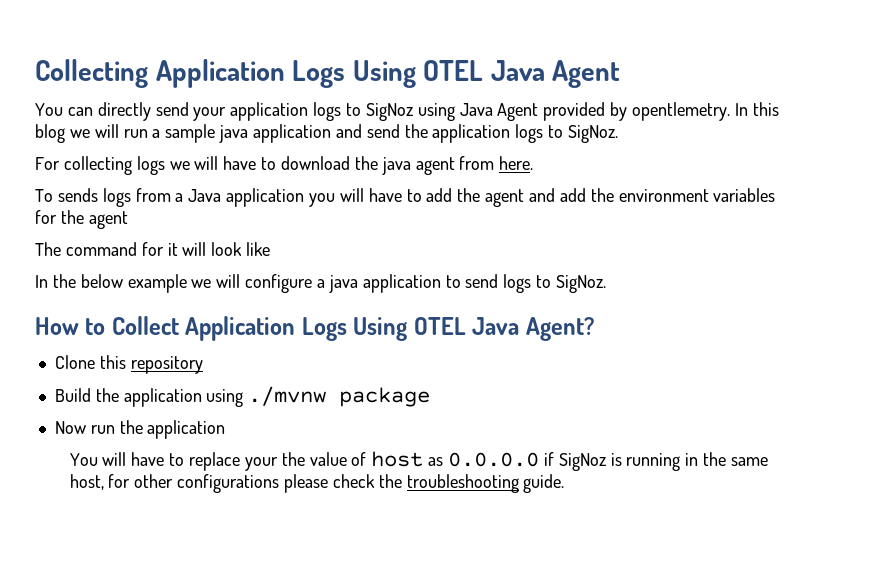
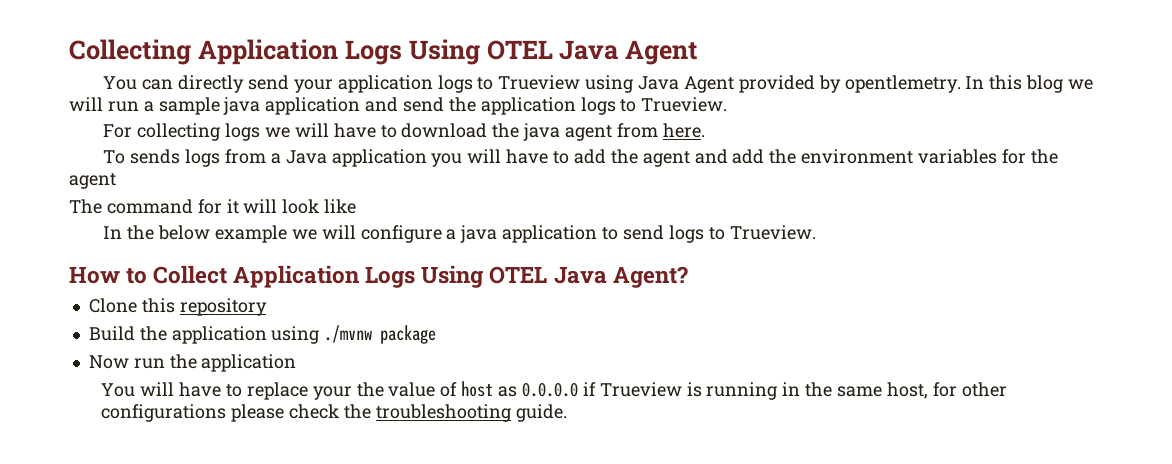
- You can directly send your application logs to SigNoz using Java Agent provided by opentlemetry.
+ You can directly send your application logs to Trueview using Java Agent provided by opentlemetry.
- In this blog we will run a sample java application and send the application logs to SigNoz.
+ In this blog we will run a sample java application and send the application logs to Trueview.
- In the below example we will configure a java application to send logs to SigNoz.
+ In the below example we will configure a java application to send logs to Trueview.
- You will have to replace your the value of host as 0.0.0.0 if SigNoz is running in the same host, for other configurations please check the troubleshooting guide.
+ You will have to replace your the value of host as 0.0.0.0 if Trueview is running in the same host, for other configurations please check the troubleshooting guide.

